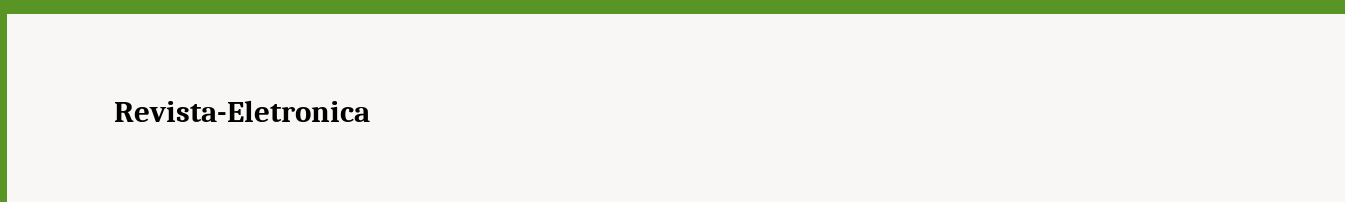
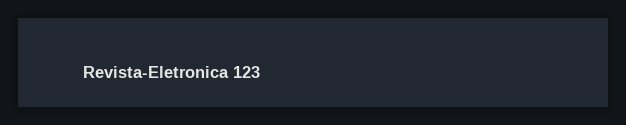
- Revista-Eletronica
+ Revista-Eletronica 123

